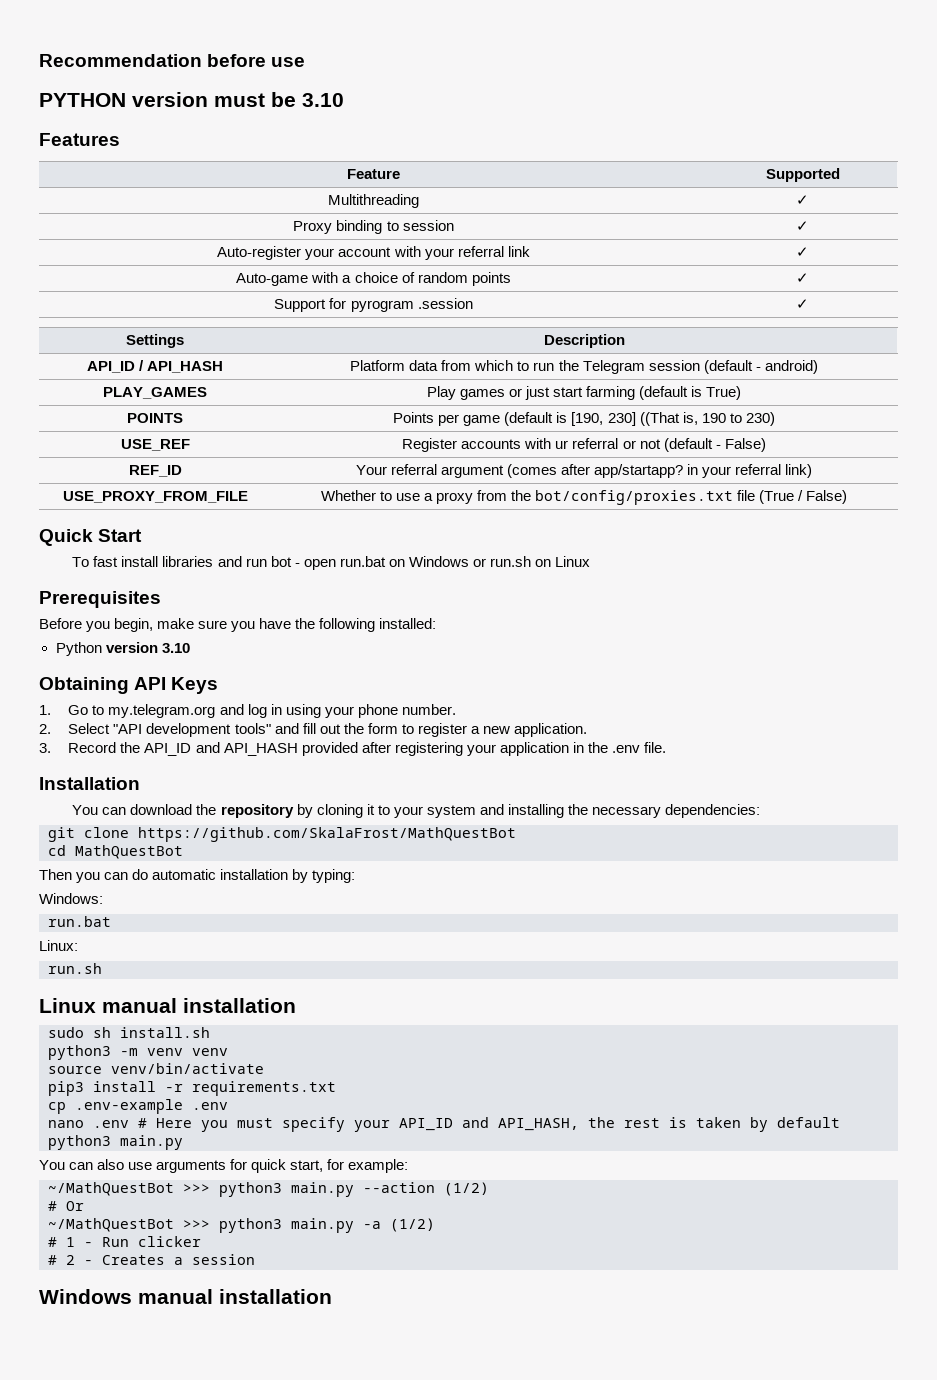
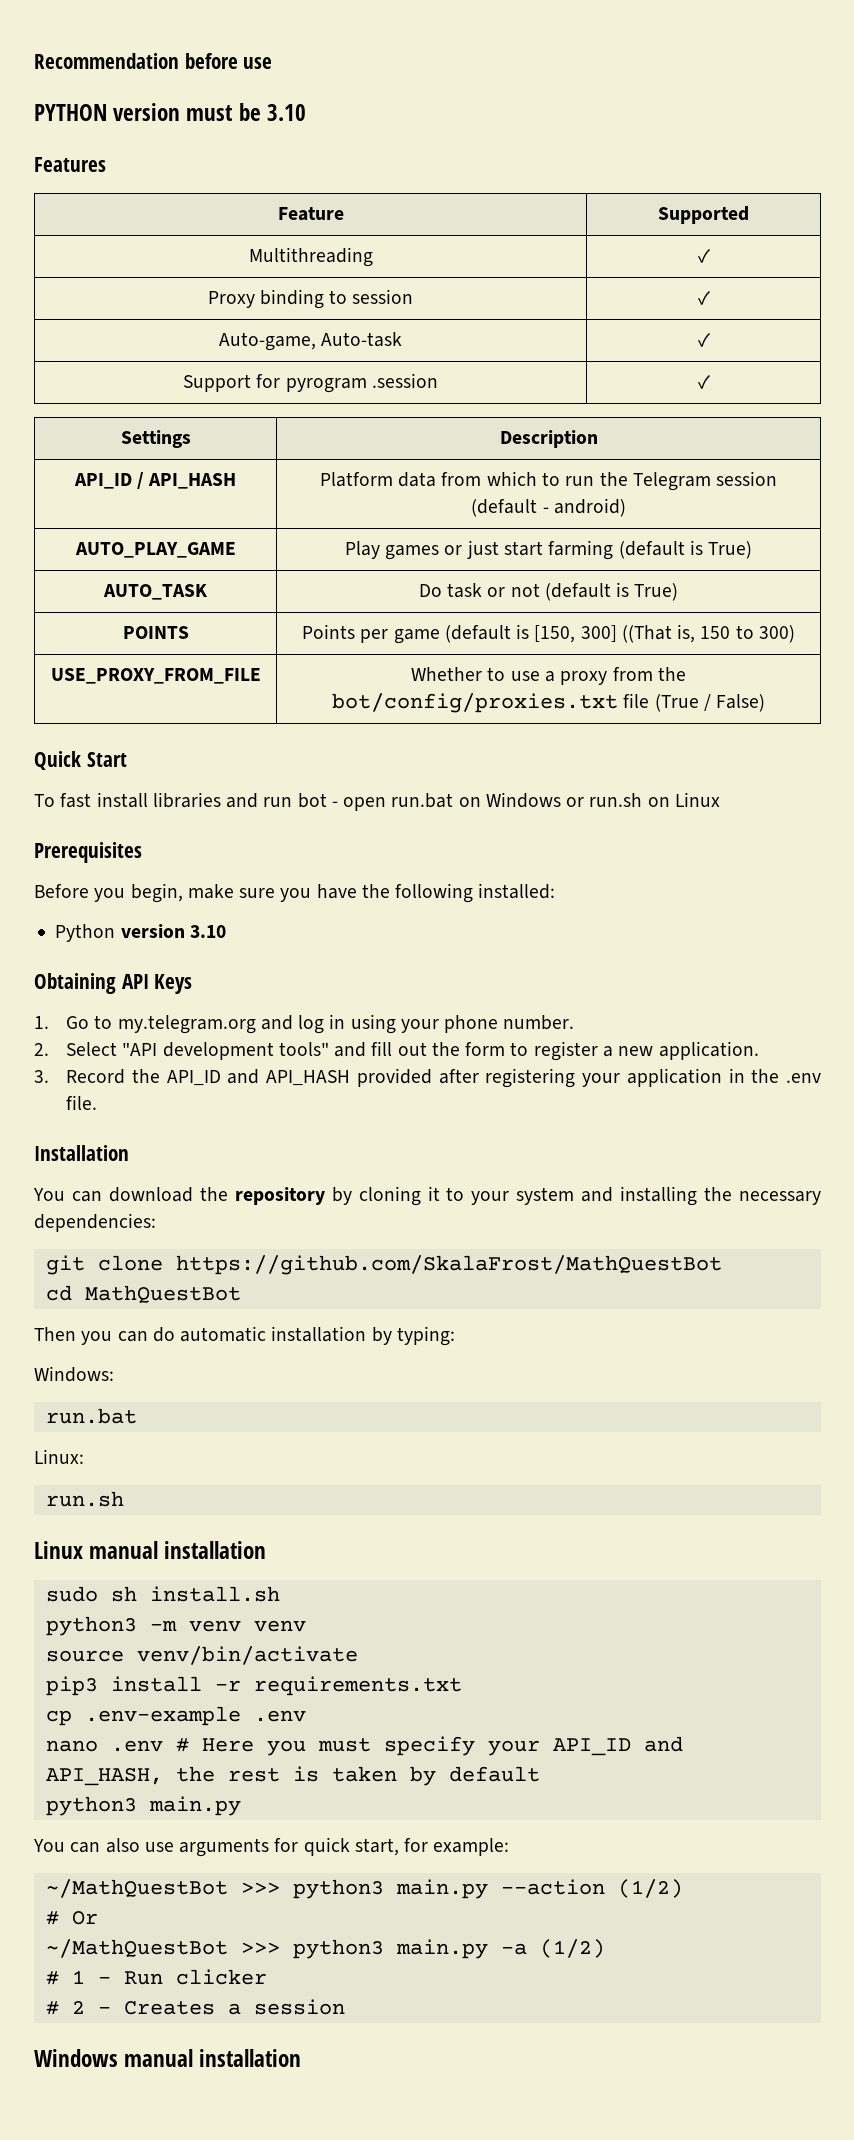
- Auto-register your account with your referral link | ✓
- Auto-game with a choice of random points | ✓
+ Auto-game, Auto-task | ✓
- PLAY_GAMES | Play games or just start farming (default is True)
+ AUTO_PLAY_GAME | Play games or just start farming (default is True)
+ AUTO_TASK | Do task or not (default is True)
- POINTS | Points per game (default is [190, 230] ((That is, 190 to 230)
- USE_REF | Register accounts with ur referral or not (default - False)
- REF_ID | Your referral argument (comes after app/startapp? in your referral link)
+ POINTS | Points per game (default is [150, 300] ((That is, 150 to 300)

